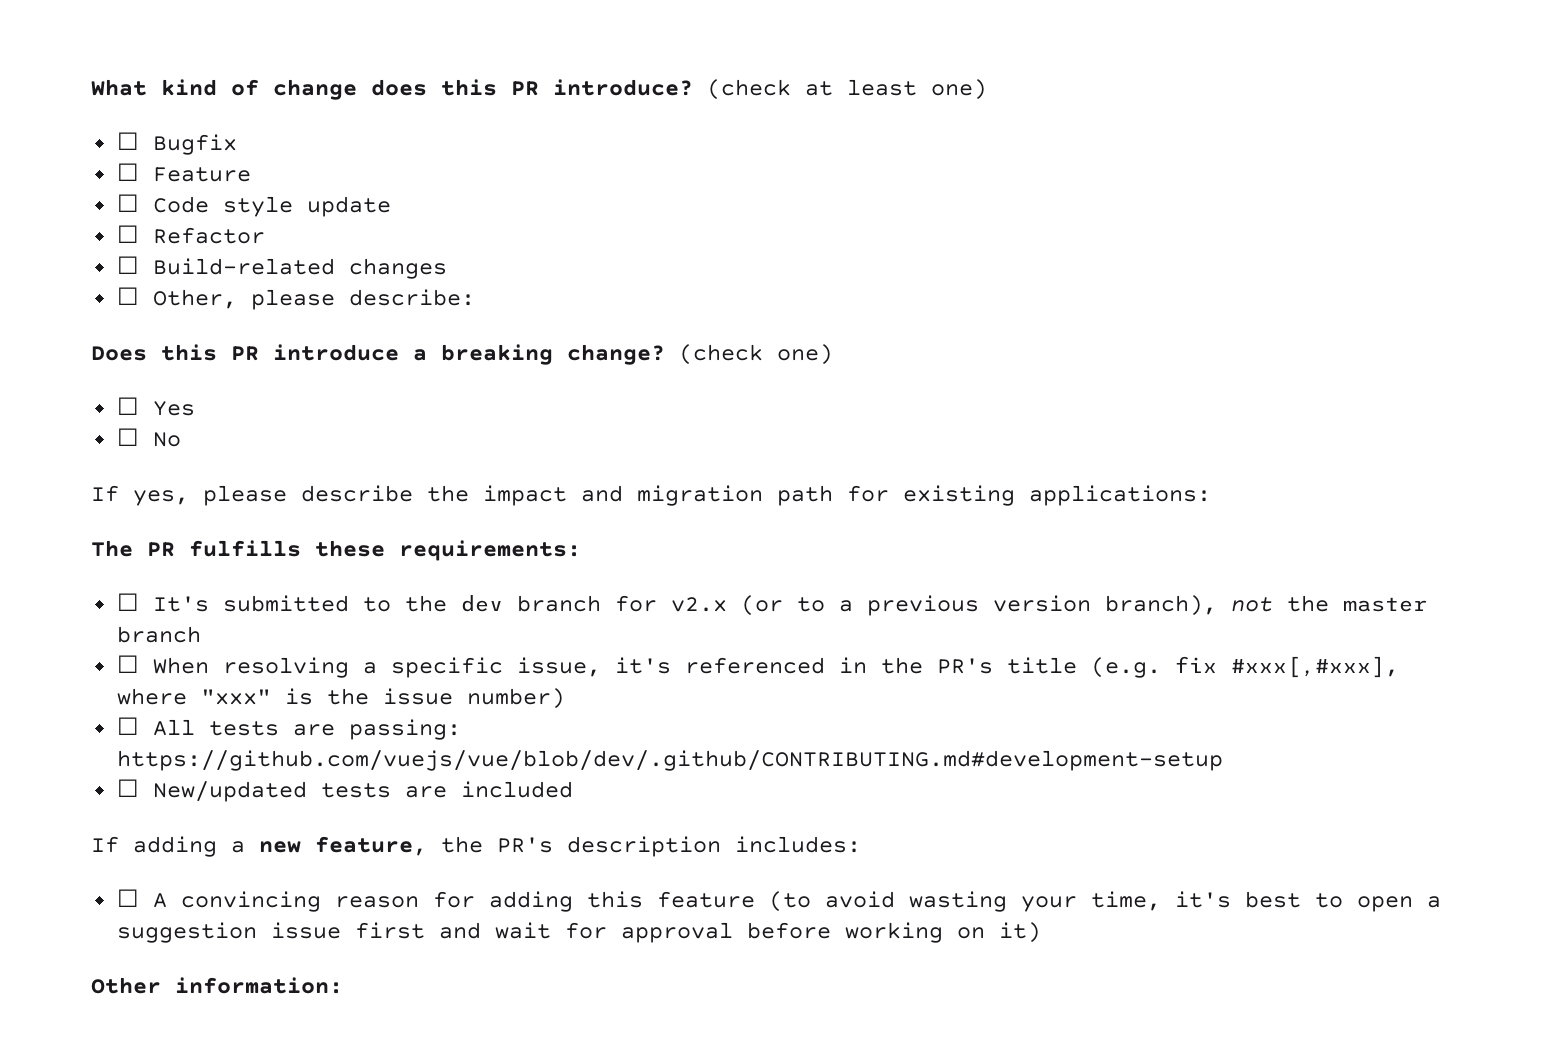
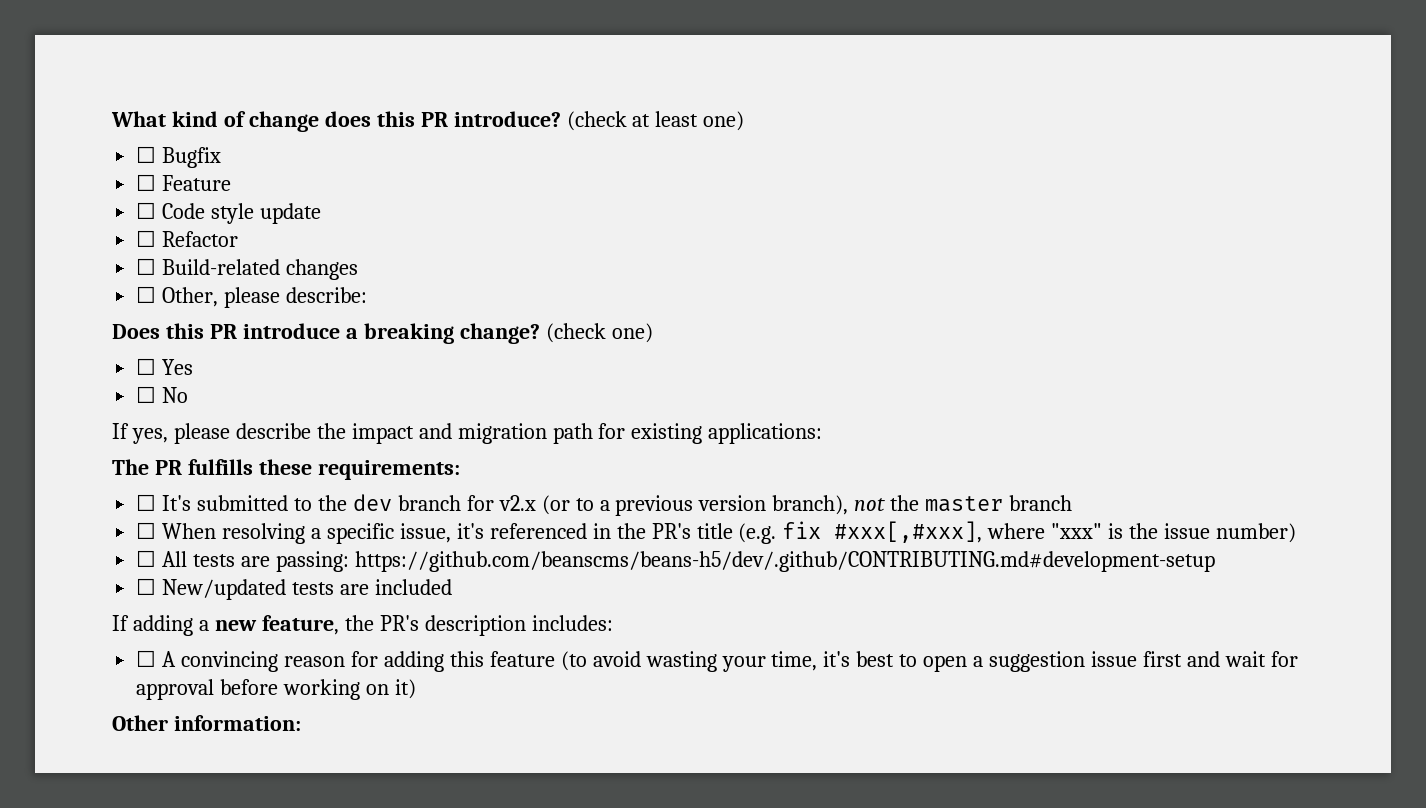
- ☐ All tests are passing: https://github.com/vuejs/vue/blob/dev/.github/CONTRIBUTING.md#development-setup
+ ☐ All tests are passing: https://github.com/beanscms/beans-h5/dev/.github/CONTRIBUTING.md#development-setup

